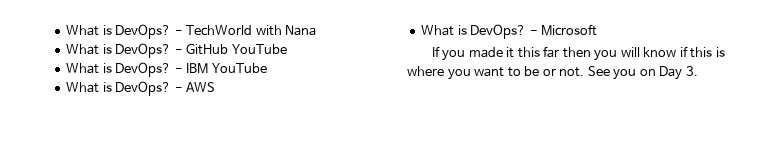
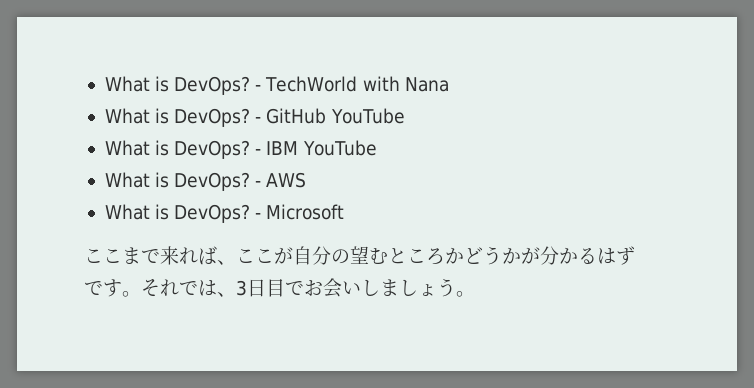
- If you made it this far then you will know if this is where you want to be or not. See you on Day 3.
+ ここまで来れば、ここが自分の望むところかどうかが分かるはずです。それでは、3日目でお会いしましょう。

